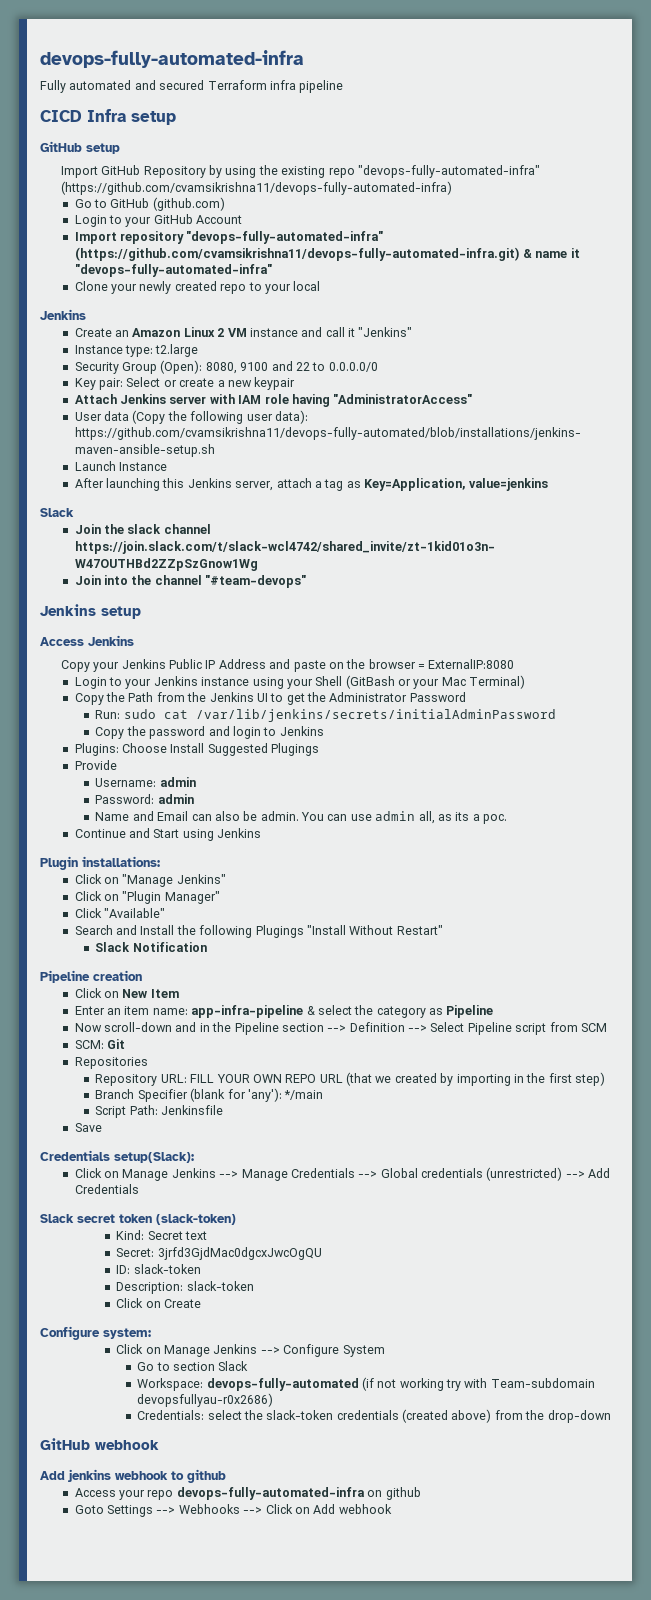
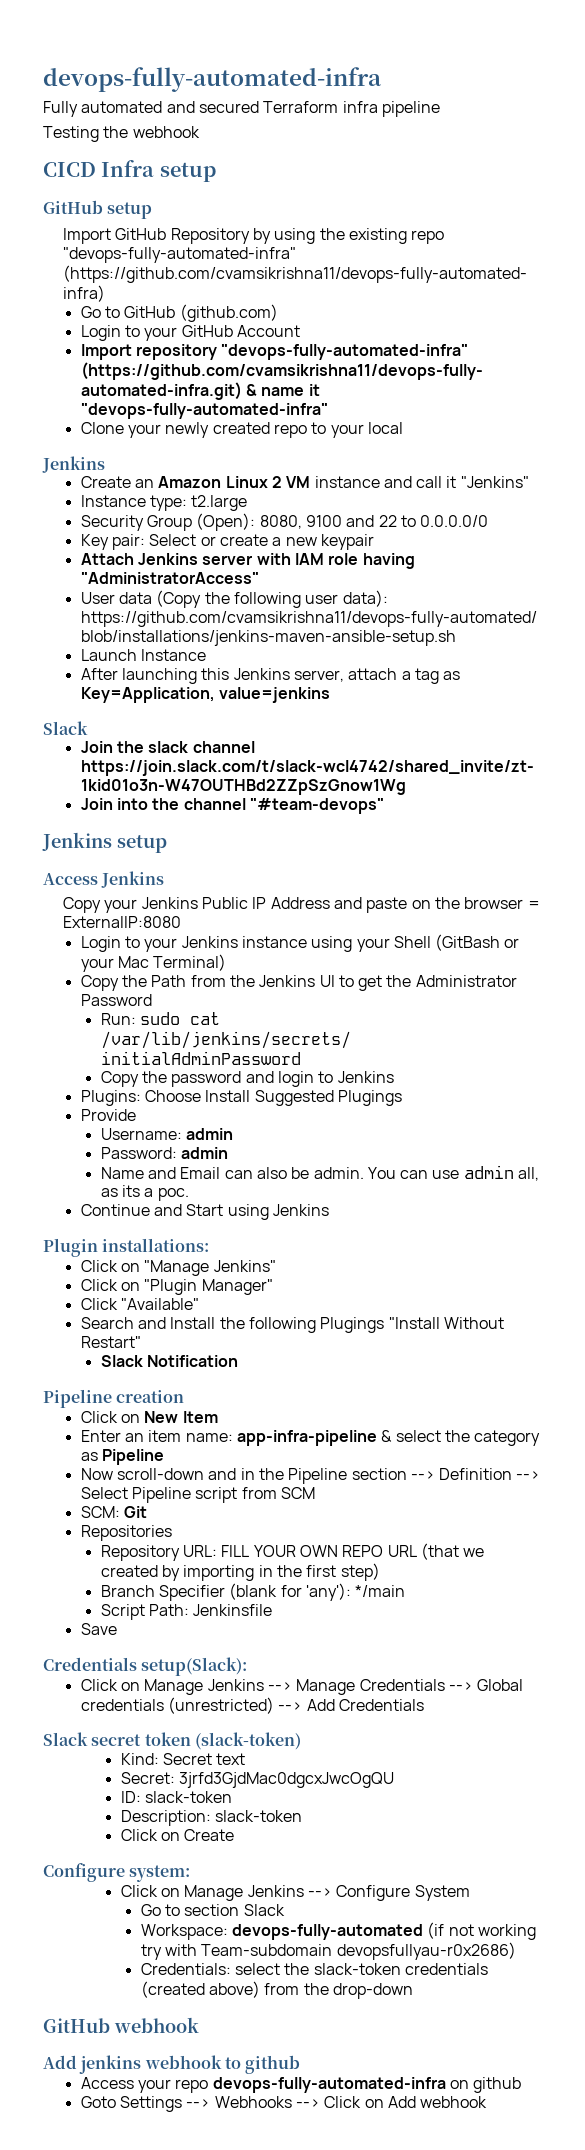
+ Testing the webhook

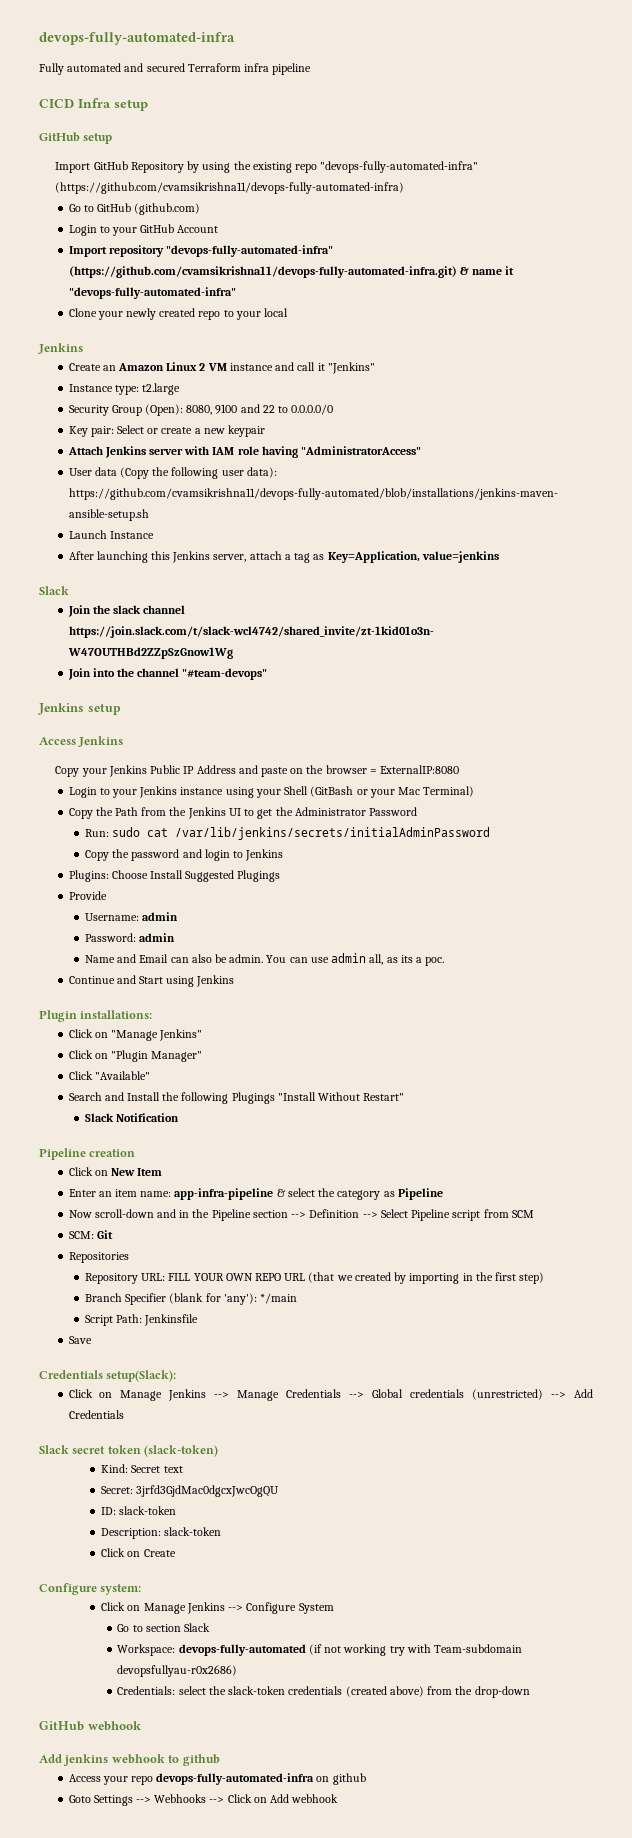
- Testing the webhook

